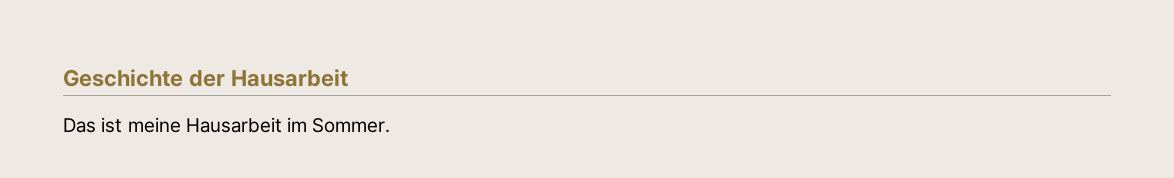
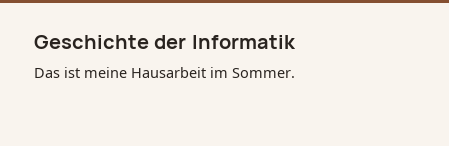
- Geschichte der Hausarbeit
+ Geschichte der Informatik

